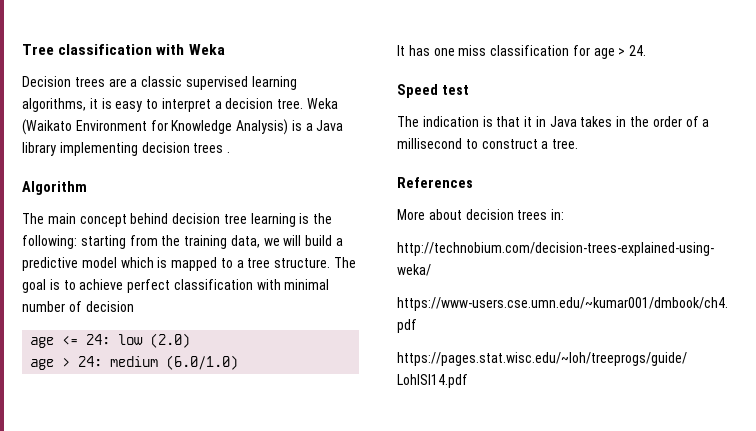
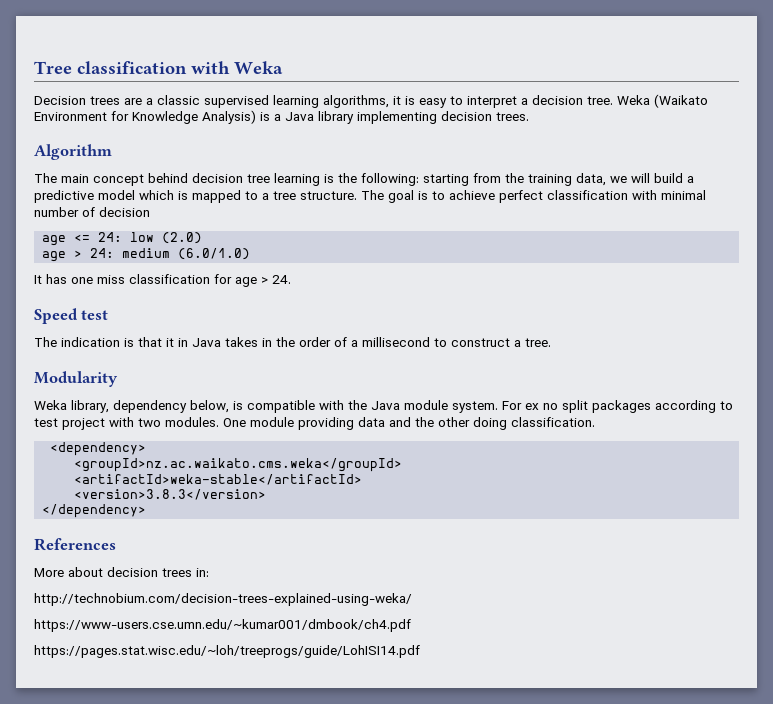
- Weka (Waikato Environment for Knowledge Analysis) is a Java library implementing decision trees .
+ Weka (Waikato Environment for Knowledge Analysis) is a Java library implementing decision trees.
+ Modularity
+ Weka library, dependency below, is compatible with the Java module system. For ex no split packages according to test project with two modules. One module providing data and the other doing classification.
+ <dependency>
+ <groupId>nz.ac.waikato.cms.weka</groupId>
+ <artifactId>weka-stable</artifactId>
+ <version>3.8.3</version>
+ </dependency>

